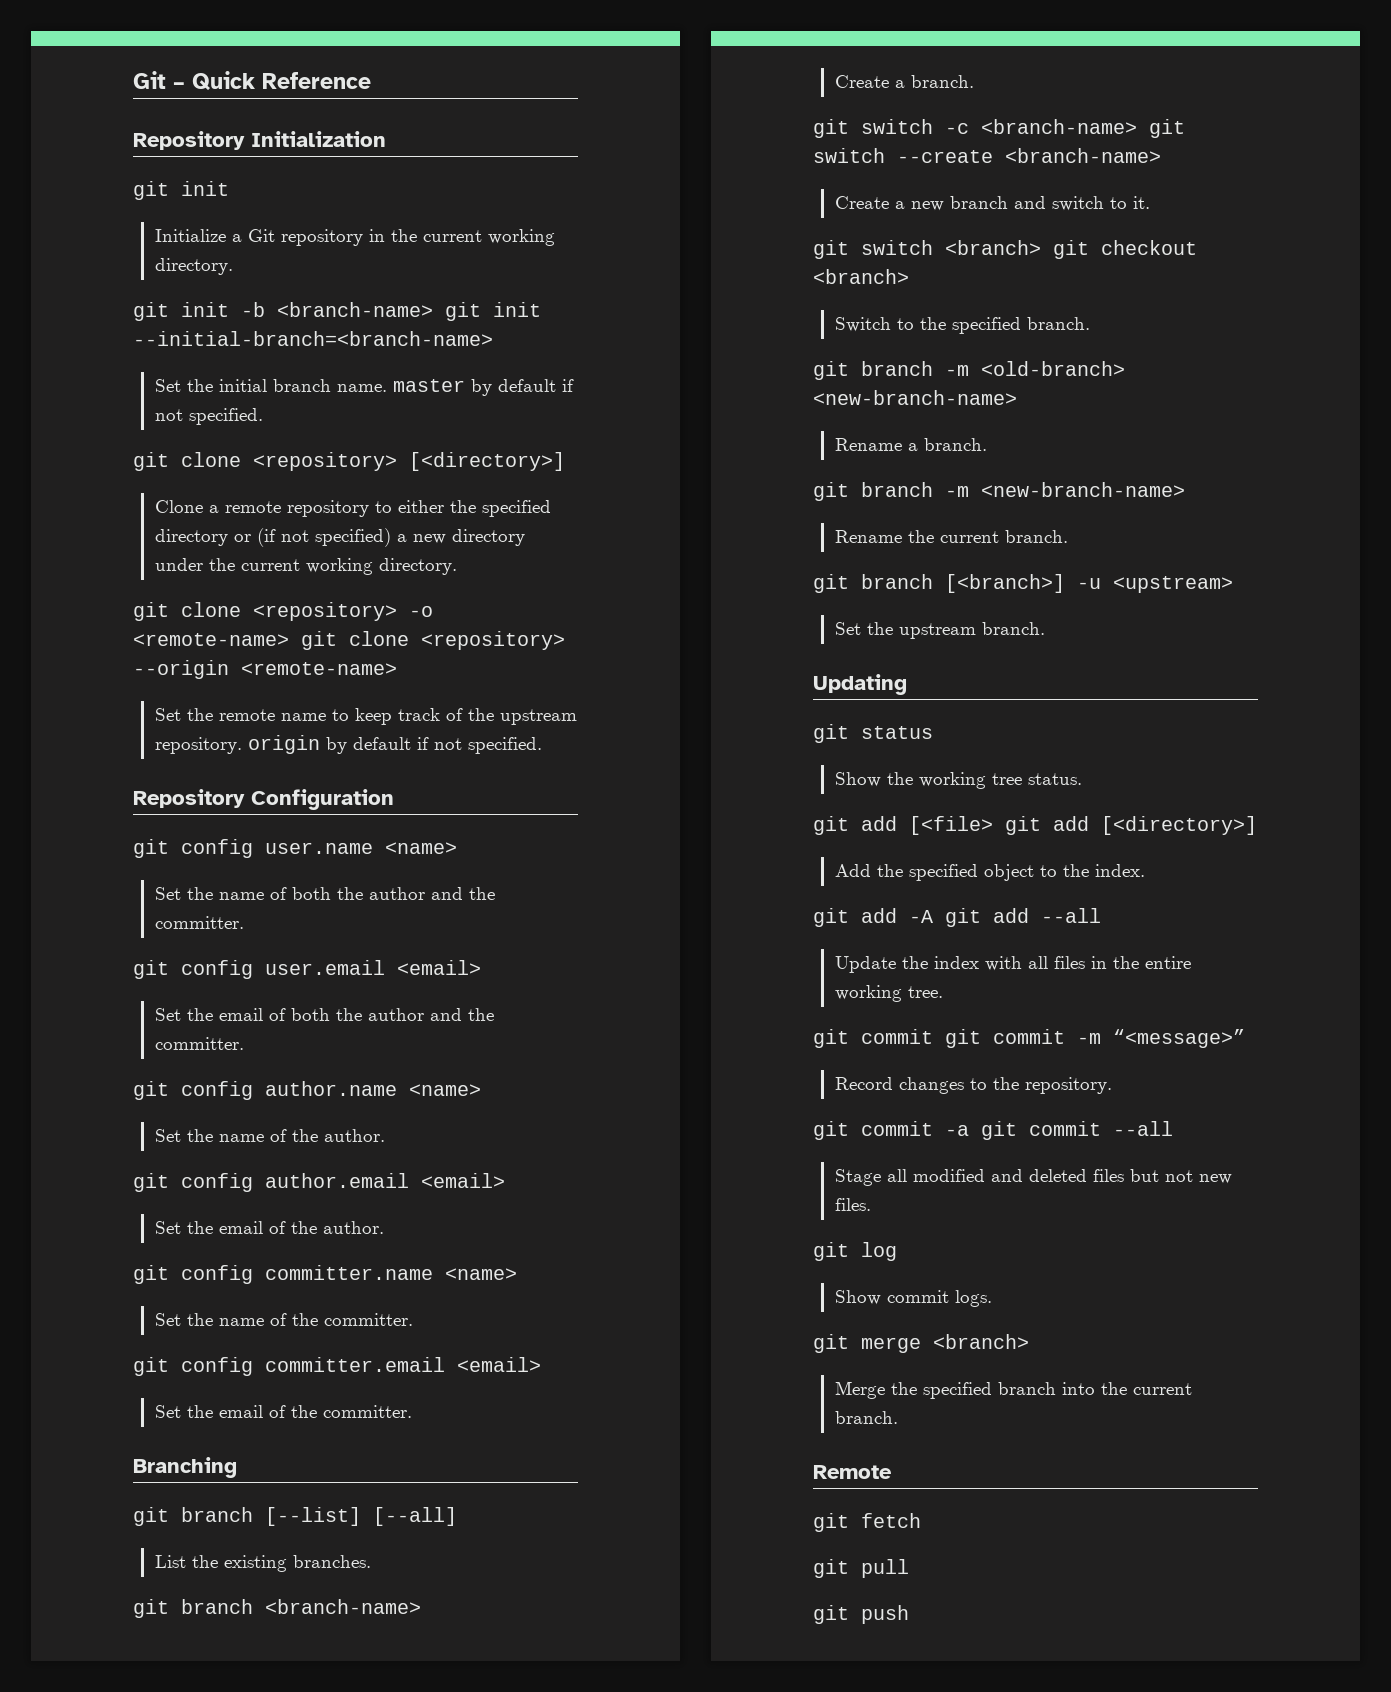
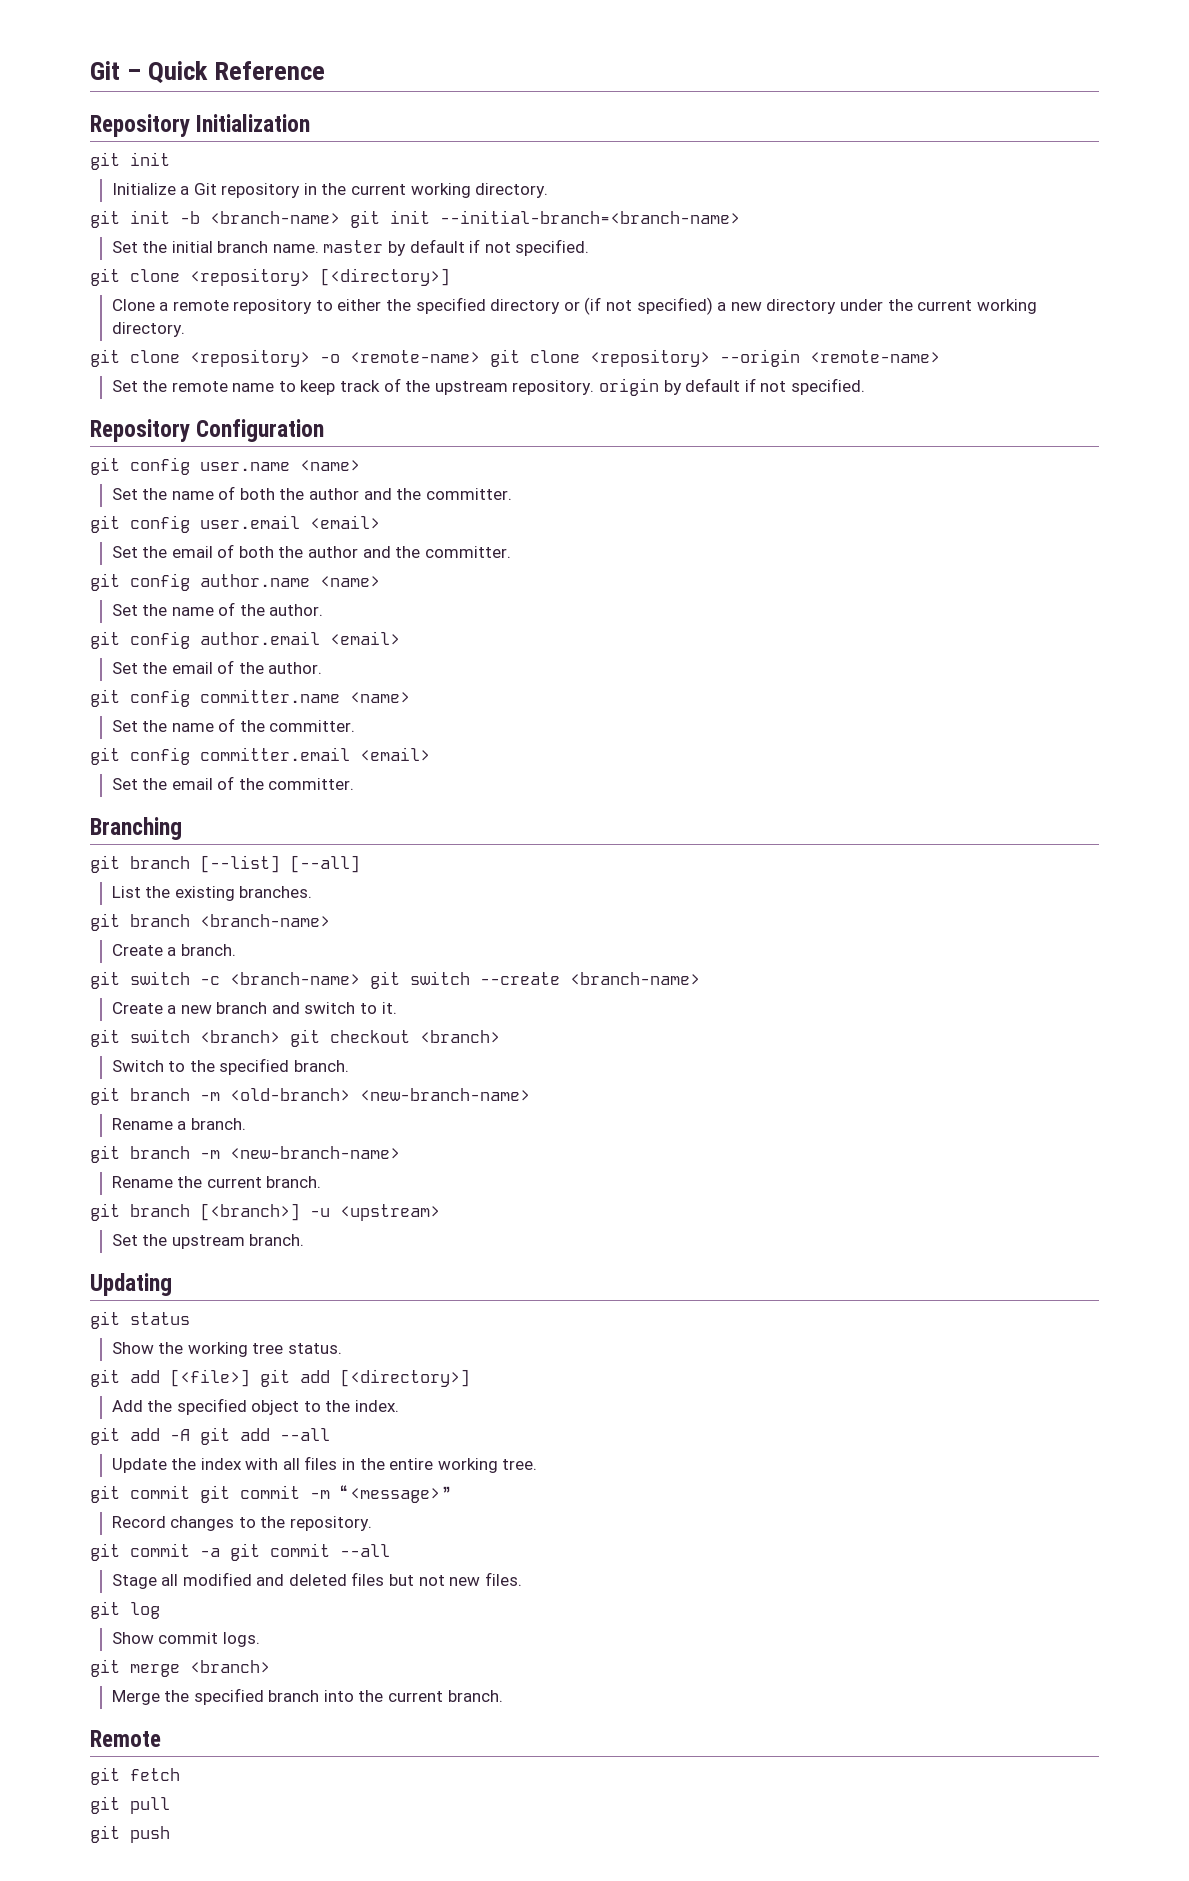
- git add [<file> git add [<directory>]
+ git add [<file>] git add [<directory>]

